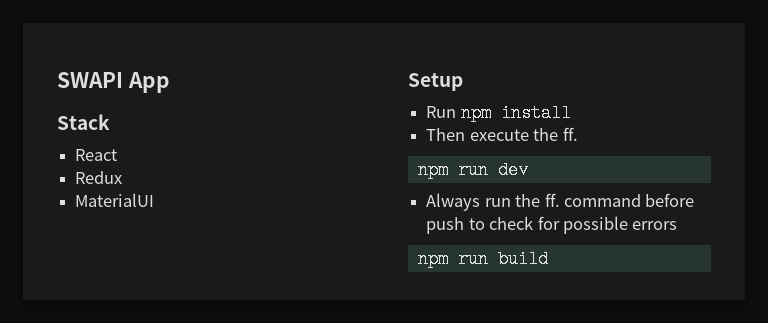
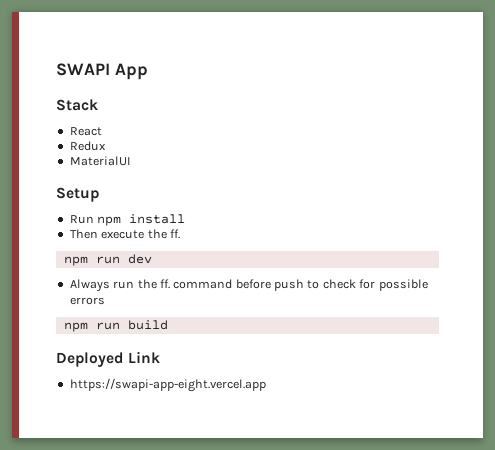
+ Deployed Link
+ https://swapi-app-eight.vercel.app

